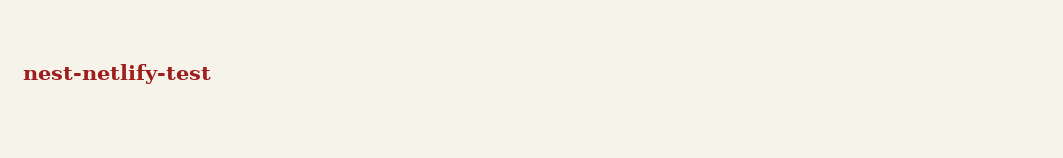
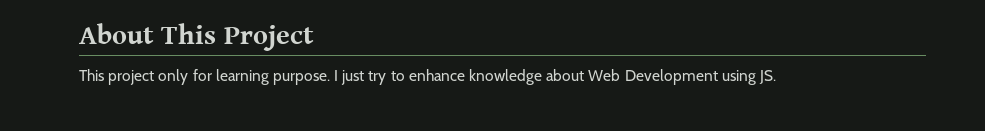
- nest-netlify-test
+ About This Project
+ This project only for learning purpose. I just try to enhance knowledge about Web Development using JS.

